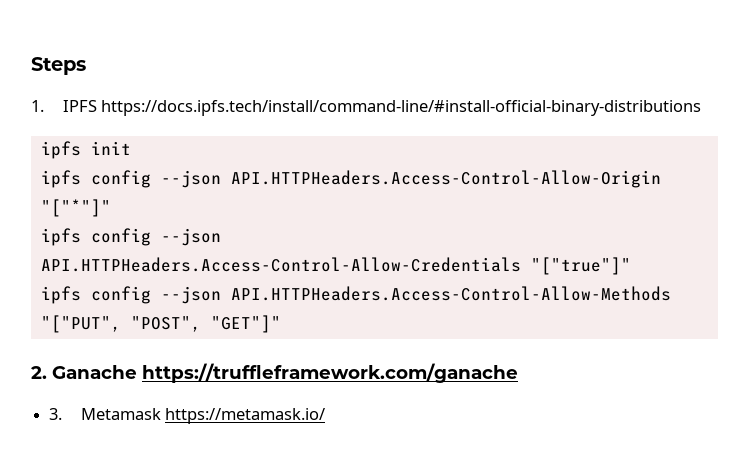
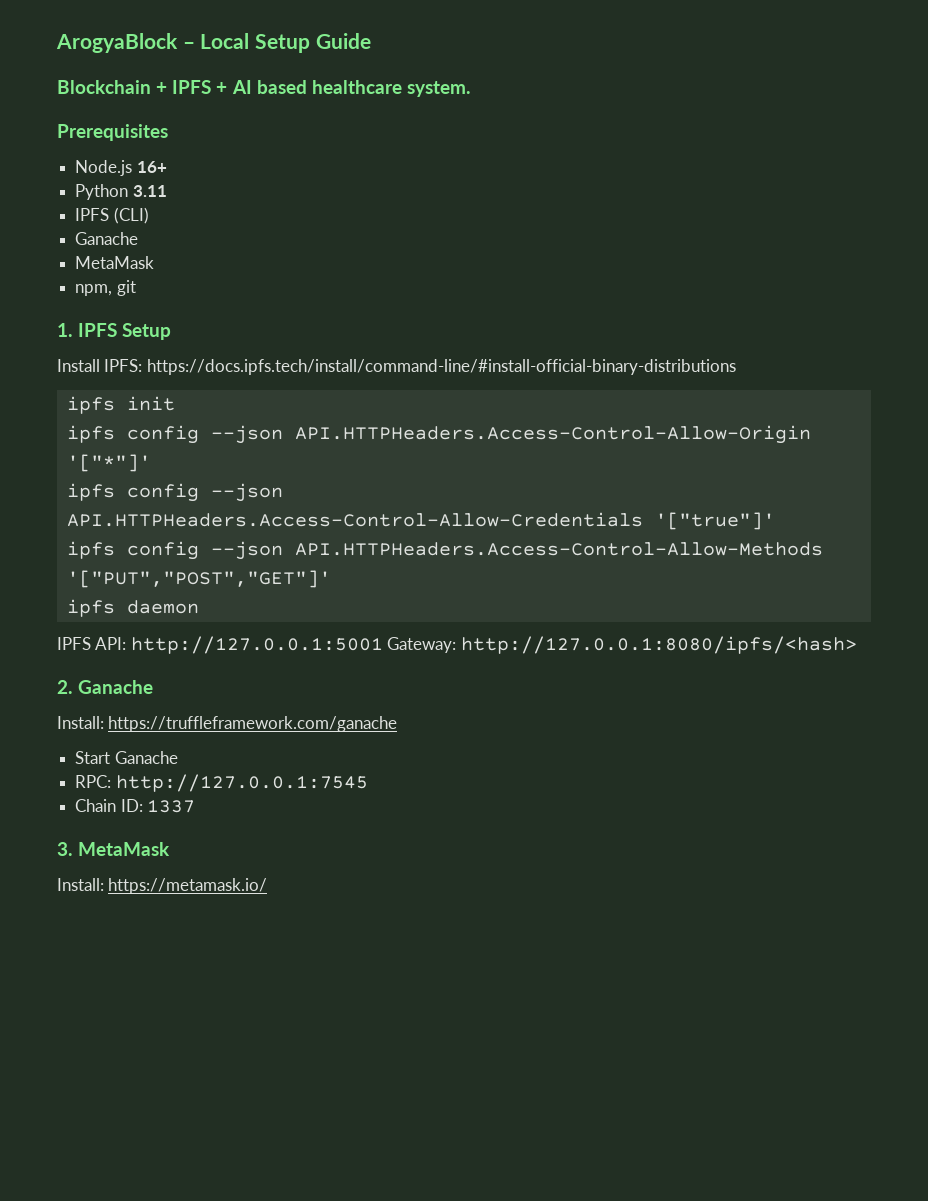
- Steps
- 1. IPFS https://docs.ipfs.tech/install/command-line/#install-official-binary-distributions
+ ArogyaBlock – Local Setup Guide
+ Blockchain + IPFS + AI based healthcare system.
+ Prerequisites
+ Node.js 16+
+ Python 3.11
+ IPFS (CLI)
+ Ganache
+ MetaMask
+ npm, git
+ 1. IPFS Setup
+ Install IPFS: https://docs.ipfs.tech/install/command-line/#install-official-binary-distributions
- ipfs config --json API.HTTPHeaders.Access-Control-Allow-Origin "["*"]"
+ ipfs config --json API.HTTPHeaders.Access-Control-Allow-Origin '["*"]'
- ipfs config --json API.HTTPHeaders.Access-Control-Allow-Credentials "["true"]"
+ ipfs config --json API.HTTPHeaders.Access-Control-Allow-Credentials '["true"]'
- ipfs config --json API.HTTPHeaders.Access-Control-Allow-Methods "["PUT", "POST", "GET"]"
+ ipfs config --json API.HTTPHeaders.Access-Control-Allow-Methods '["PUT","POST","GET"]'
+ ipfs daemon
+ IPFS API: http://127.0.0.1:5001 Gateway: http://127.0.0.1:8080/ipfs/<hash>
- 2. Ganache https://truffleframework.com/ganache
+ 2. Ganache
+ Install: https://truffleframework.com/ganache
- 3. Metamask https://metamask.io/
+ Start Ganache
+ RPC: http://127.0.0.1:7545
+ Chain ID: 1337
+ 3. MetaMask
+ Install: https://metamask.io/

